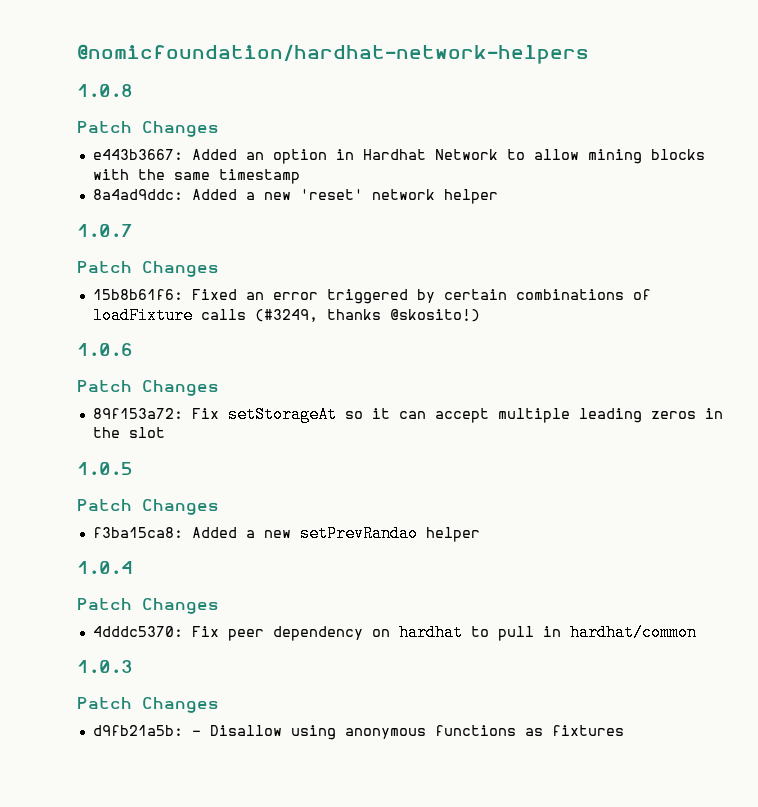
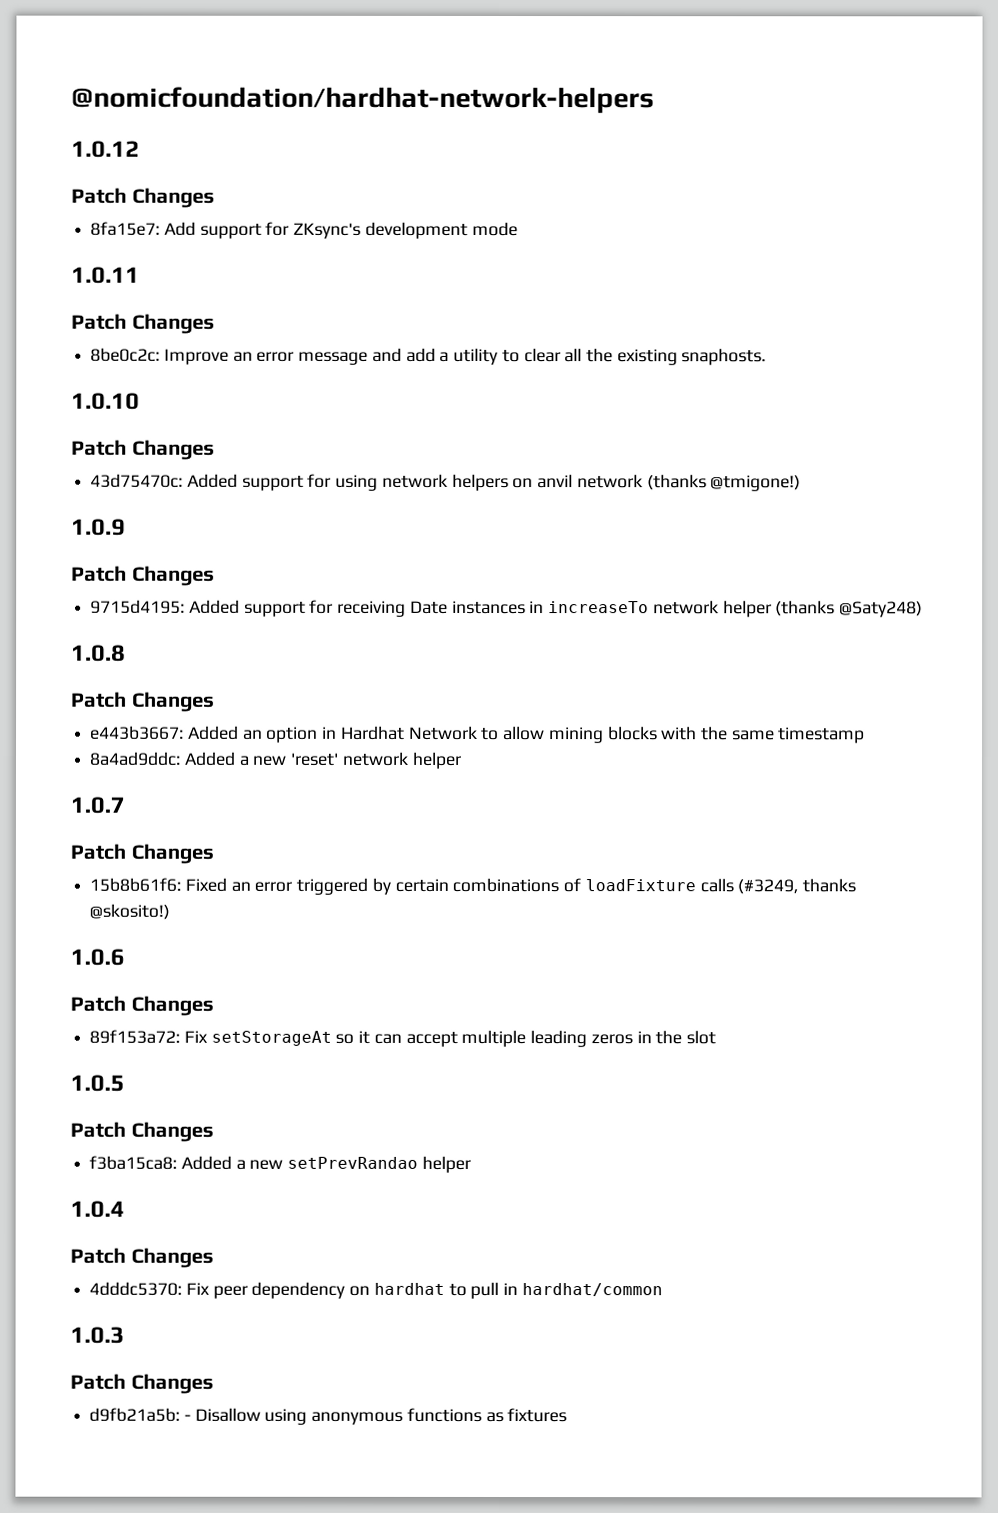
+ 1.0.12
+ Patch Changes
+ 8fa15e7: Add support for ZKsync's development mode
+ 1.0.11
+ Patch Changes
+ 8be0c2c: Improve an error message and add a utility to clear all the existing snaphosts.
+ 1.0.10
+ Patch Changes
+ 43d75470c: Added support for using network helpers on anvil network (thanks @tmigone!)
+ 1.0.9
+ Patch Changes
+ 9715d4195: Added support for receiving Date instances in increaseTo network helper (thanks @Saty248)

